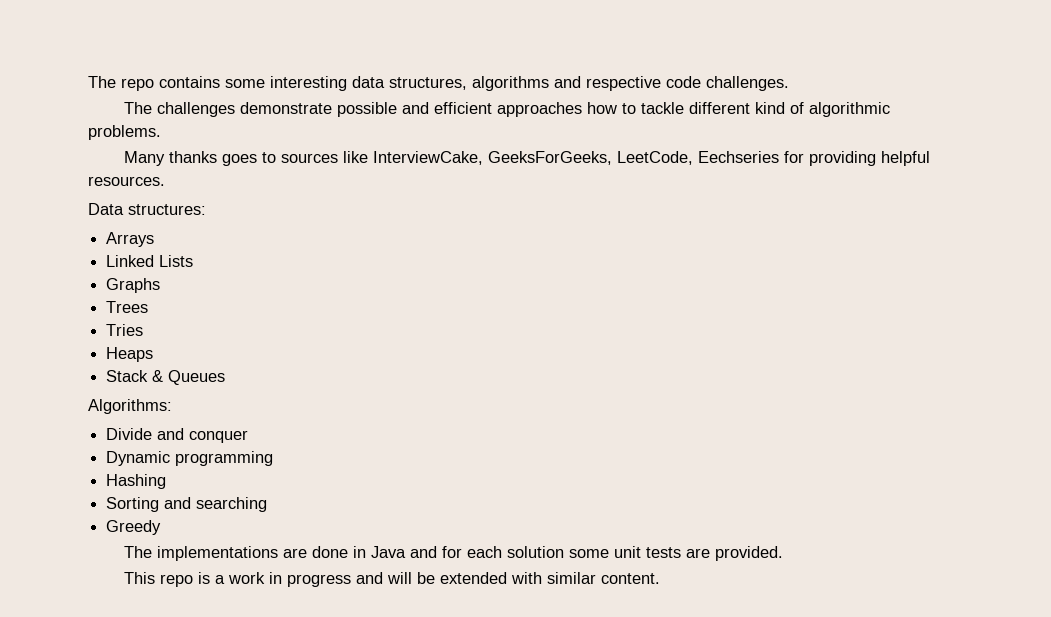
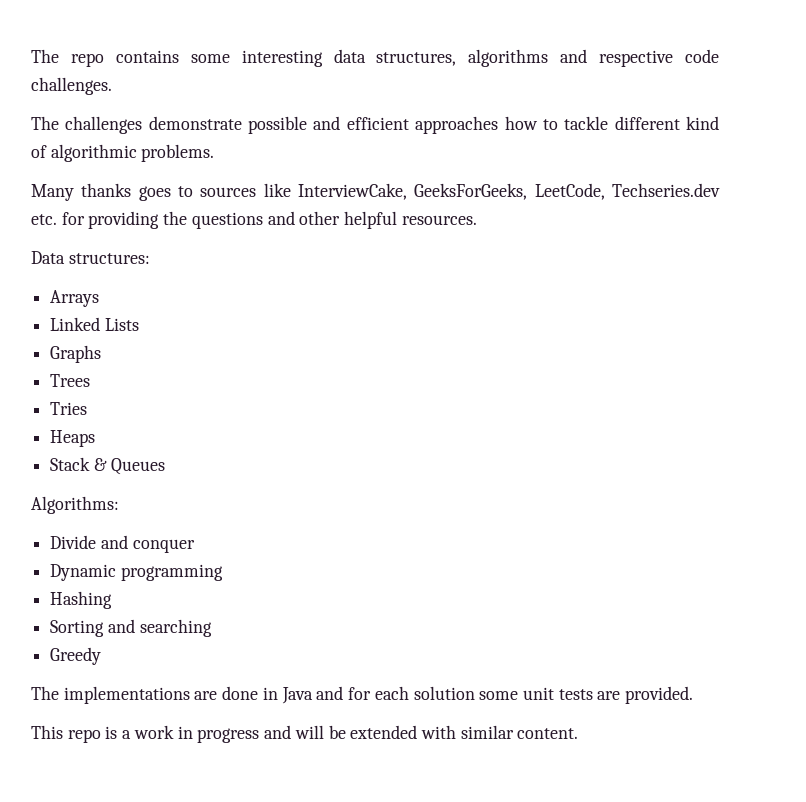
- Many thanks goes to sources like InterviewCake, GeeksForGeeks, LeetCode, Eechseries for providing helpful resources.
+ Many thanks goes to sources like InterviewCake, GeeksForGeeks, LeetCode, Techseries.dev etc. for providing the questions and other helpful resources.

